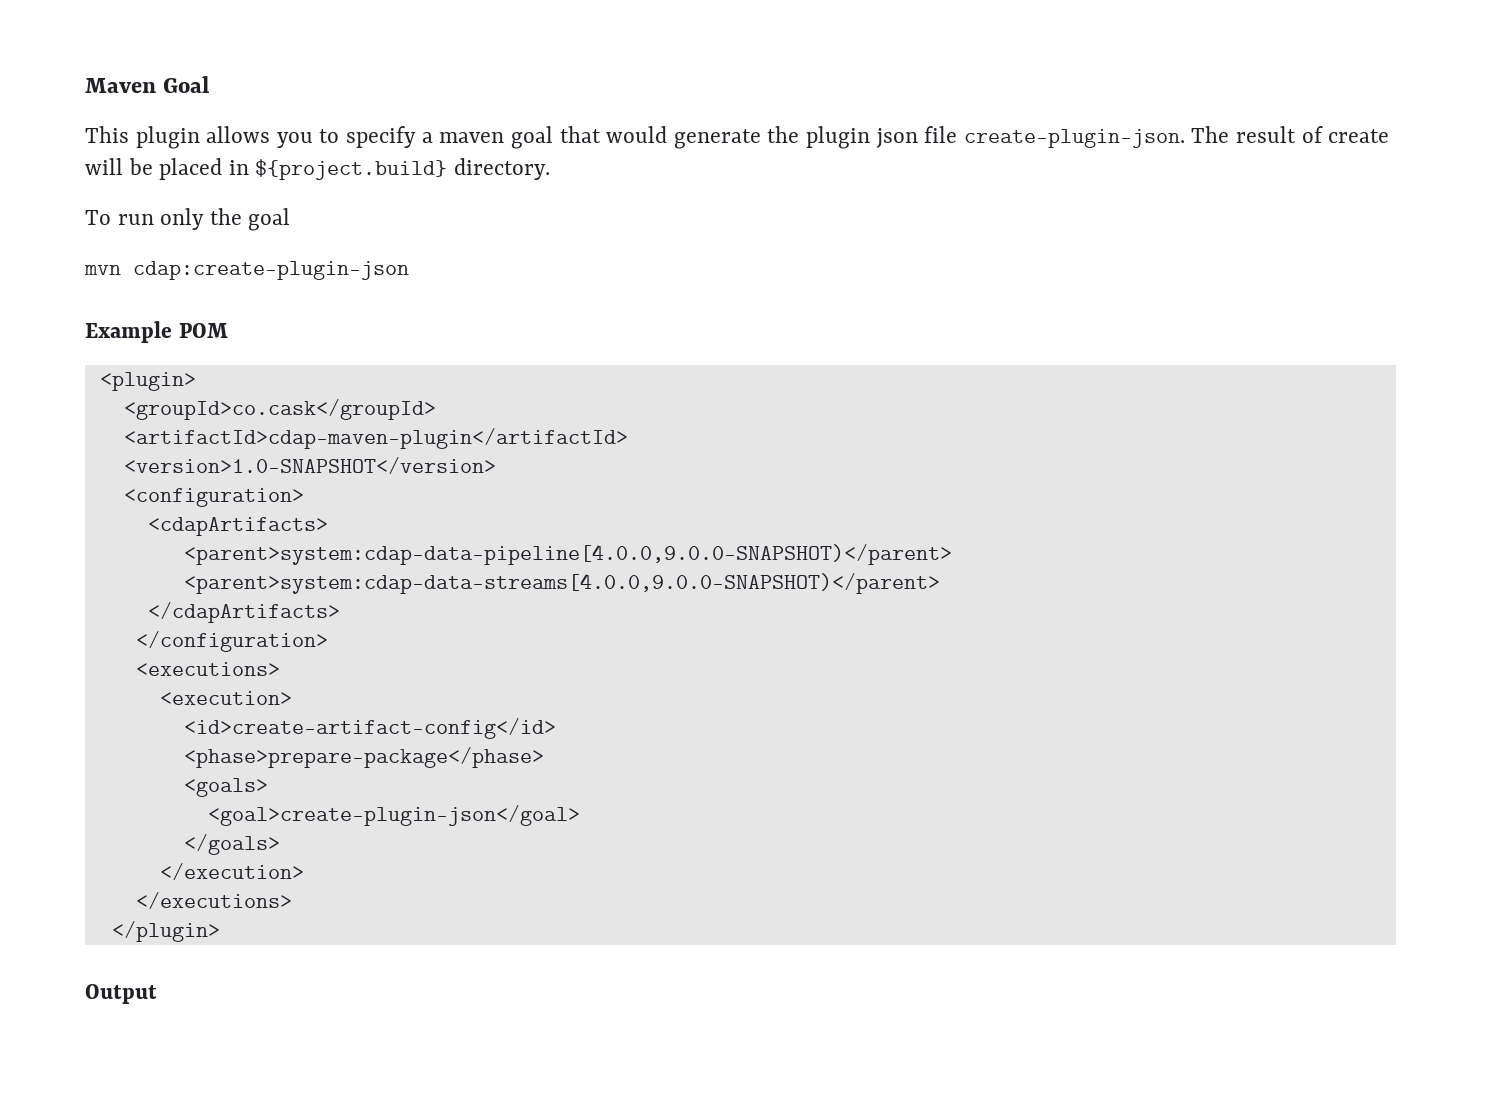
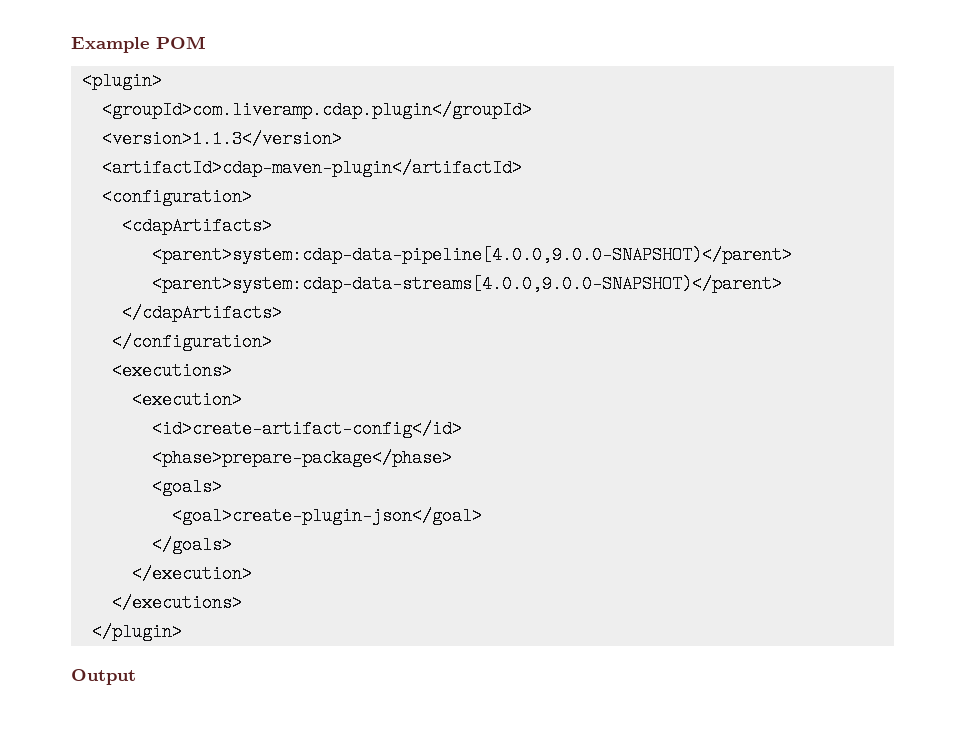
- Maven Goal
- This plugin allows you to specify a maven goal that would generate the plugin json file create-plugin-json. The result of create will be placed in ${project.build} directory.
- To run only the goal
- mvn cdap:create-plugin-json
- <groupId>co.cask</groupId>
+ <groupId>com.liveramp.cdap.plugin</groupId>
+ <version>1.1.3</version>
- <version>1.0-SNAPSHOT</version>

